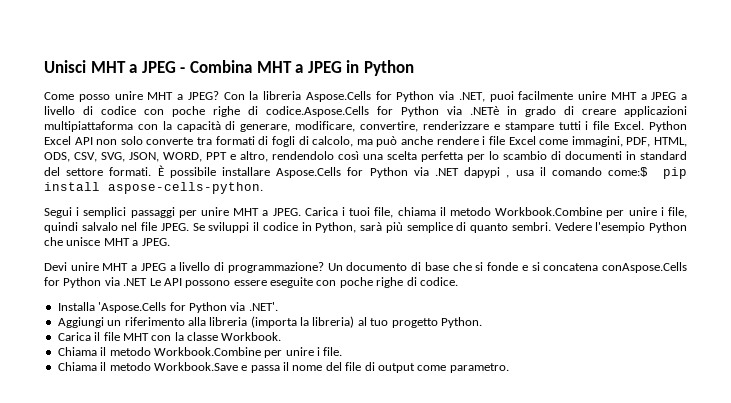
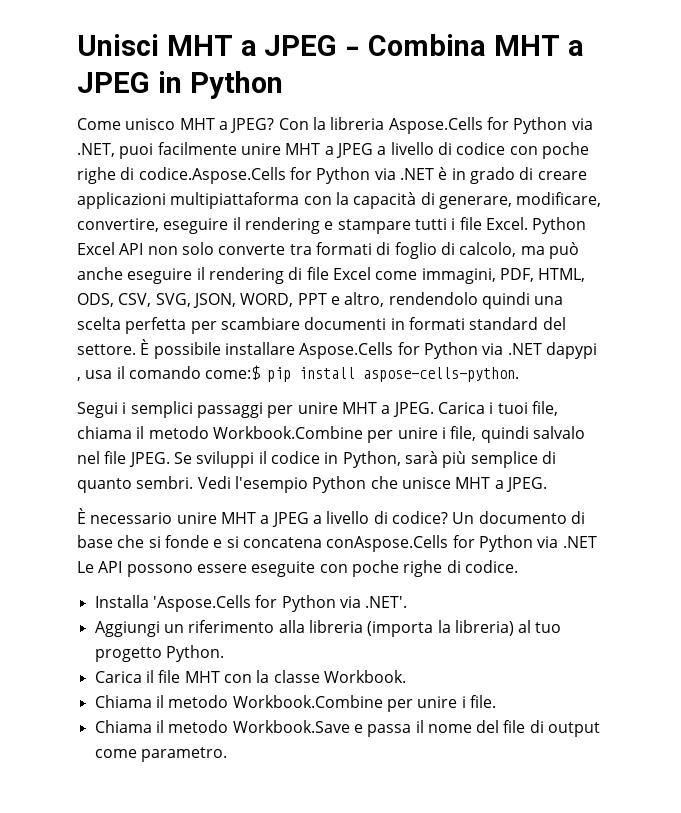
- Come posso unire MHT a JPEG?
+ Come unisco MHT a JPEG?
- Con la libreria Aspose.Cells for Python via .NET, puoi facilmente unire MHT a JPEG a livello di codice con poche righe di codice.Aspose.Cells for Python via .NETè in grado di creare applicazioni multipiattaforma con la capacità di generare, modificare, convertire, renderizzare e stampare tutti i file Excel.
+ Con la libreria Aspose.Cells for Python via .NET, puoi facilmente unire MHT a JPEG a livello di codice con poche righe di codice.Aspose.Cells for Python via .NET è in grado di creare applicazioni multipiattaforma con la capacità di generare, modificare, convertire, eseguire il rendering e stampare tutti i file Excel.
- Python Excel API non solo converte tra formati di fogli di calcolo, ma può anche rendere i file Excel come immagini, PDF, HTML, ODS, CSV, SVG, JSON, WORD, PPT e altro, rendendolo così una scelta perfetta per lo scambio di documenti in standard del settore formati.
+ Python Excel API non solo converte tra formati di foglio di calcolo, ma può anche eseguire il rendering di file Excel come immagini, PDF, HTML, ODS, CSV, SVG, JSON, WORD, PPT e altro, rendendolo quindi una scelta perfetta per scambiare documenti in formati standard del settore.
- Vedere l'esempio Python che unisce MHT a JPEG.
+ Vedi l'esempio Python che unisce MHT a JPEG.
- Devi unire MHT a JPEG a livello di programmazione?
+ È necessario unire MHT a JPEG a livello di codice?

